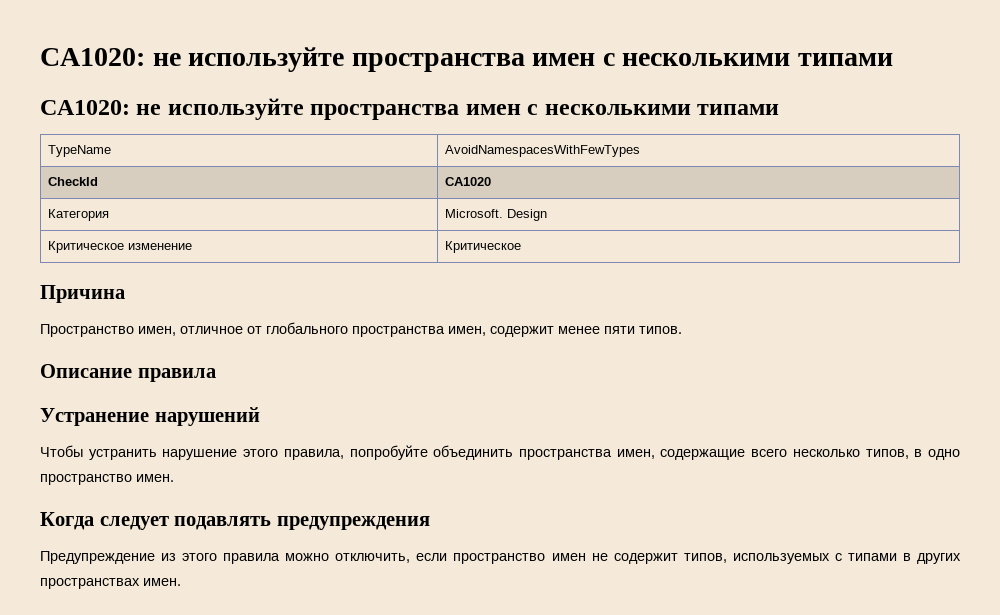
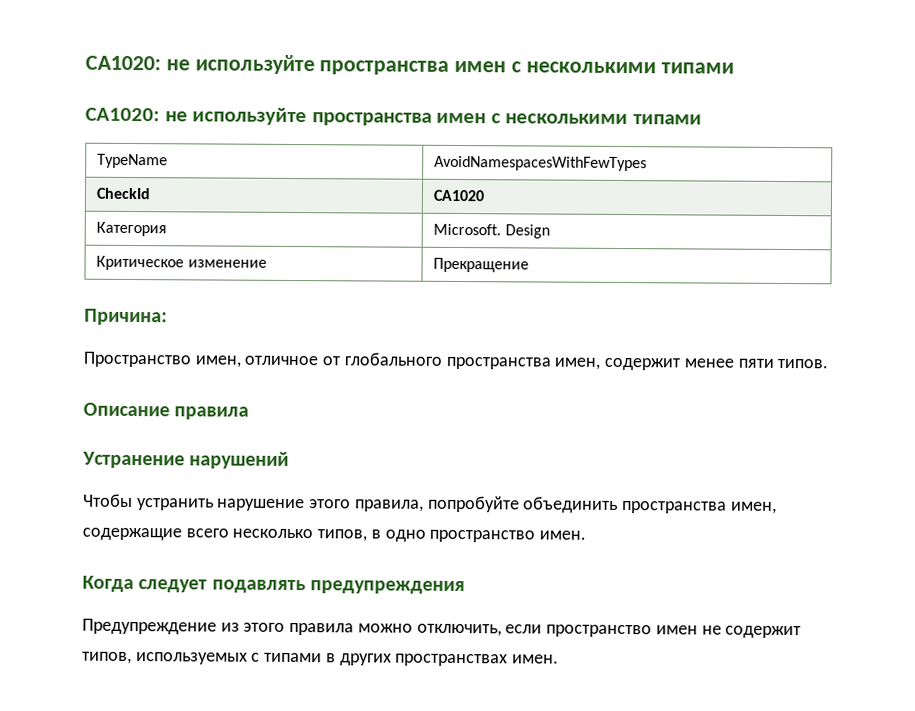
- Критическое изменение | Критическое
- Причина
+ Критическое изменение | Прекращение
+ Причина:

